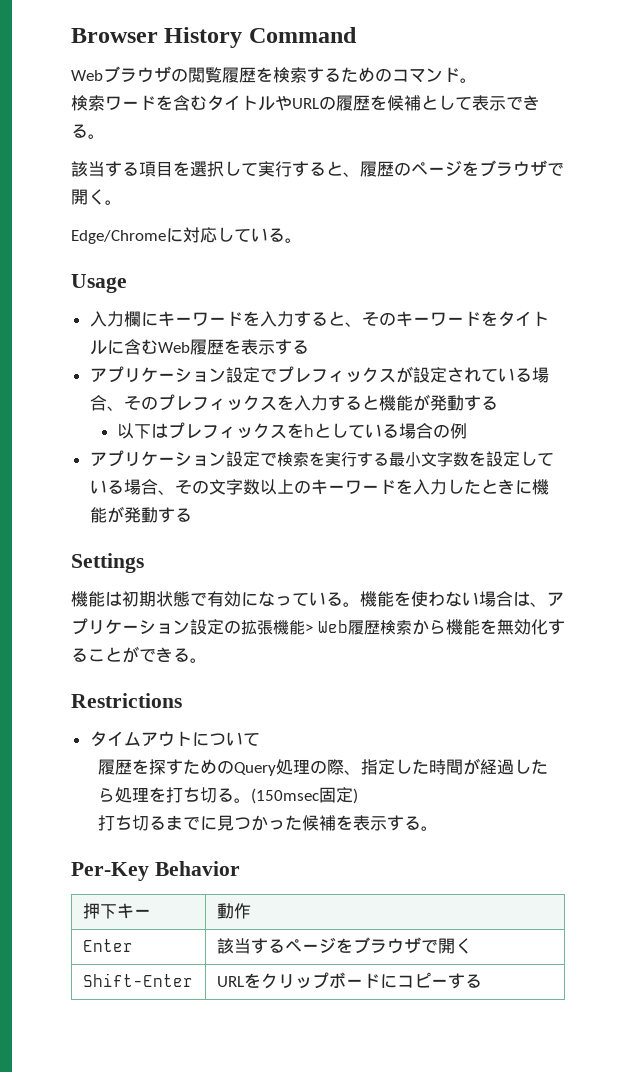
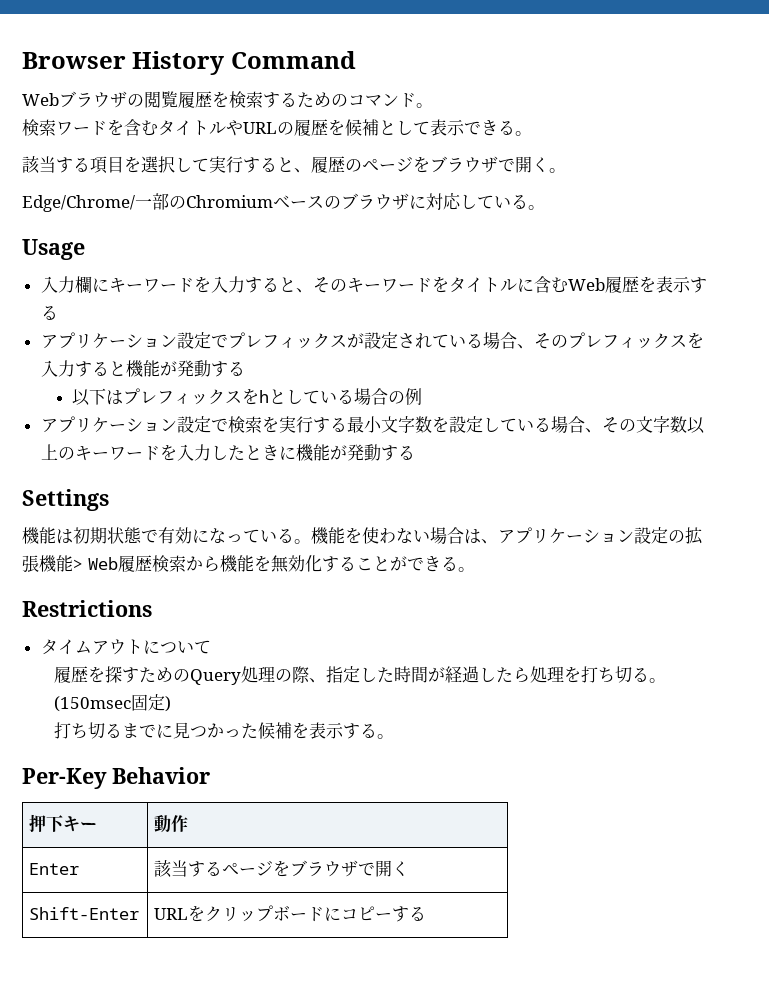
- Edge/Chromeに対応している。
+ Edge/Chrome/一部のChromiumベースのブラウザに対応している。

